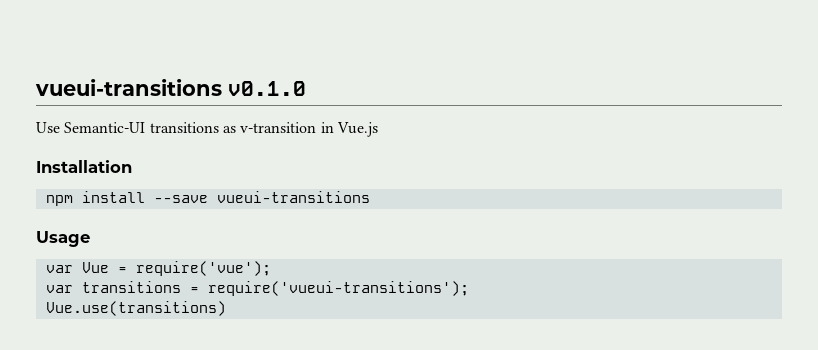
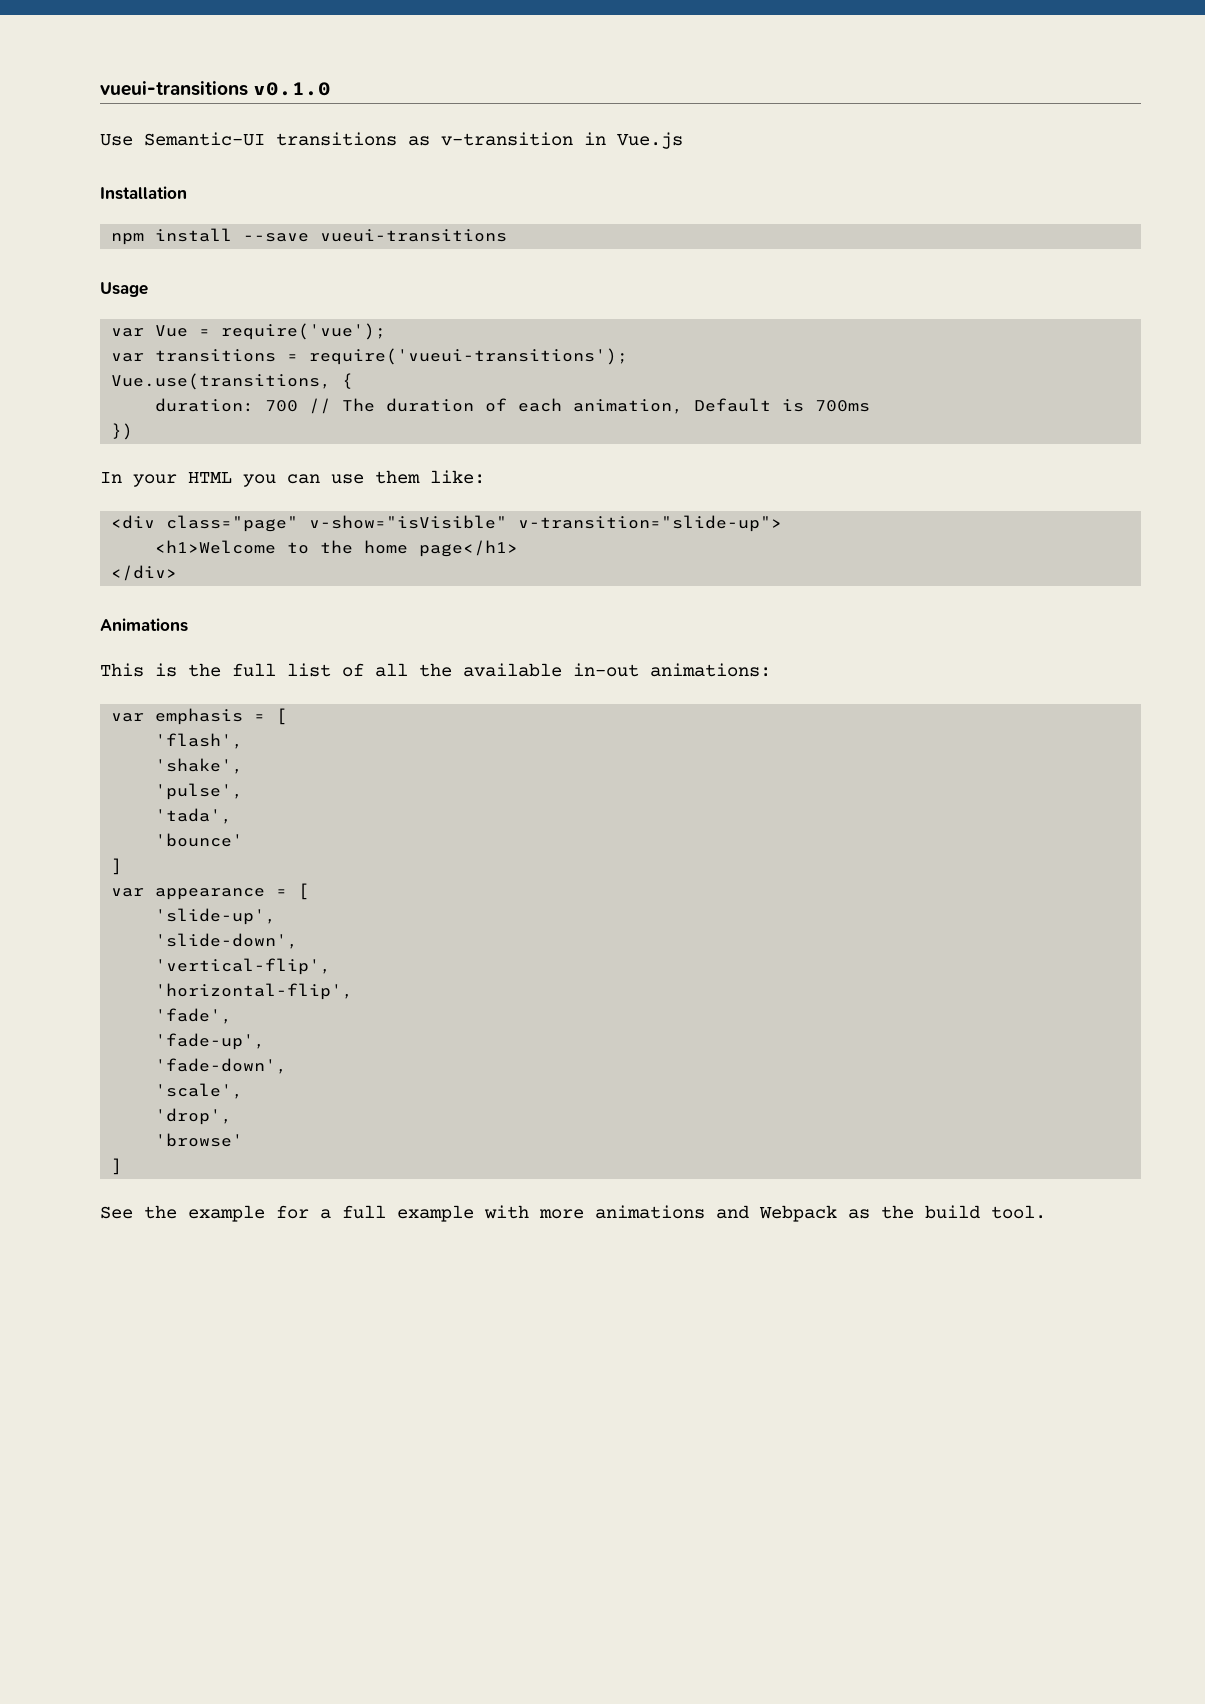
- Vue.use(transitions)
+ Vue.use(transitions, {
+ duration: 700 // The duration of each animation, Default is 700ms
+ })
+ In your HTML you can use them like:
+ <div class="page" v-show="isVisible" v-transition="slide-up">
+ <h1>Welcome to the home page</h1>
+ </div>
+ Animations
+ This is the full list of all the available in-out animations:
+ var emphasis = [
+ 'flash',
+ 'shake',
+ 'pulse',
+ 'tada',
+ 'bounce'
+ ]
+ var appearance = [
+ 'slide-up',
+ 'slide-down',
+ 'vertical-flip',
+ 'horizontal-flip',
+ 'fade',
+ 'fade-up',
+ 'fade-down',
+ 'scale',
+ 'drop',
+ 'browse'
+ ]
+ See the example for a full example with more animations and Webpack as the build tool.

